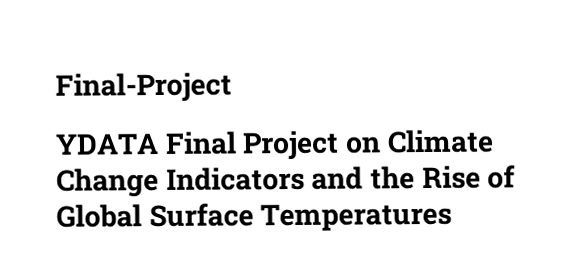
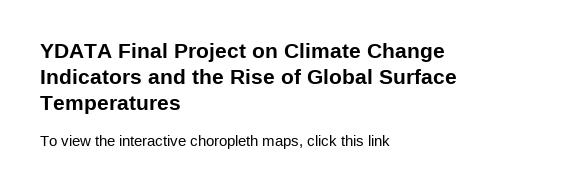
- Final-Project
+ To view the interactive choropleth maps, click this link

